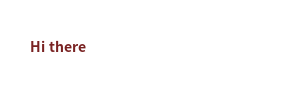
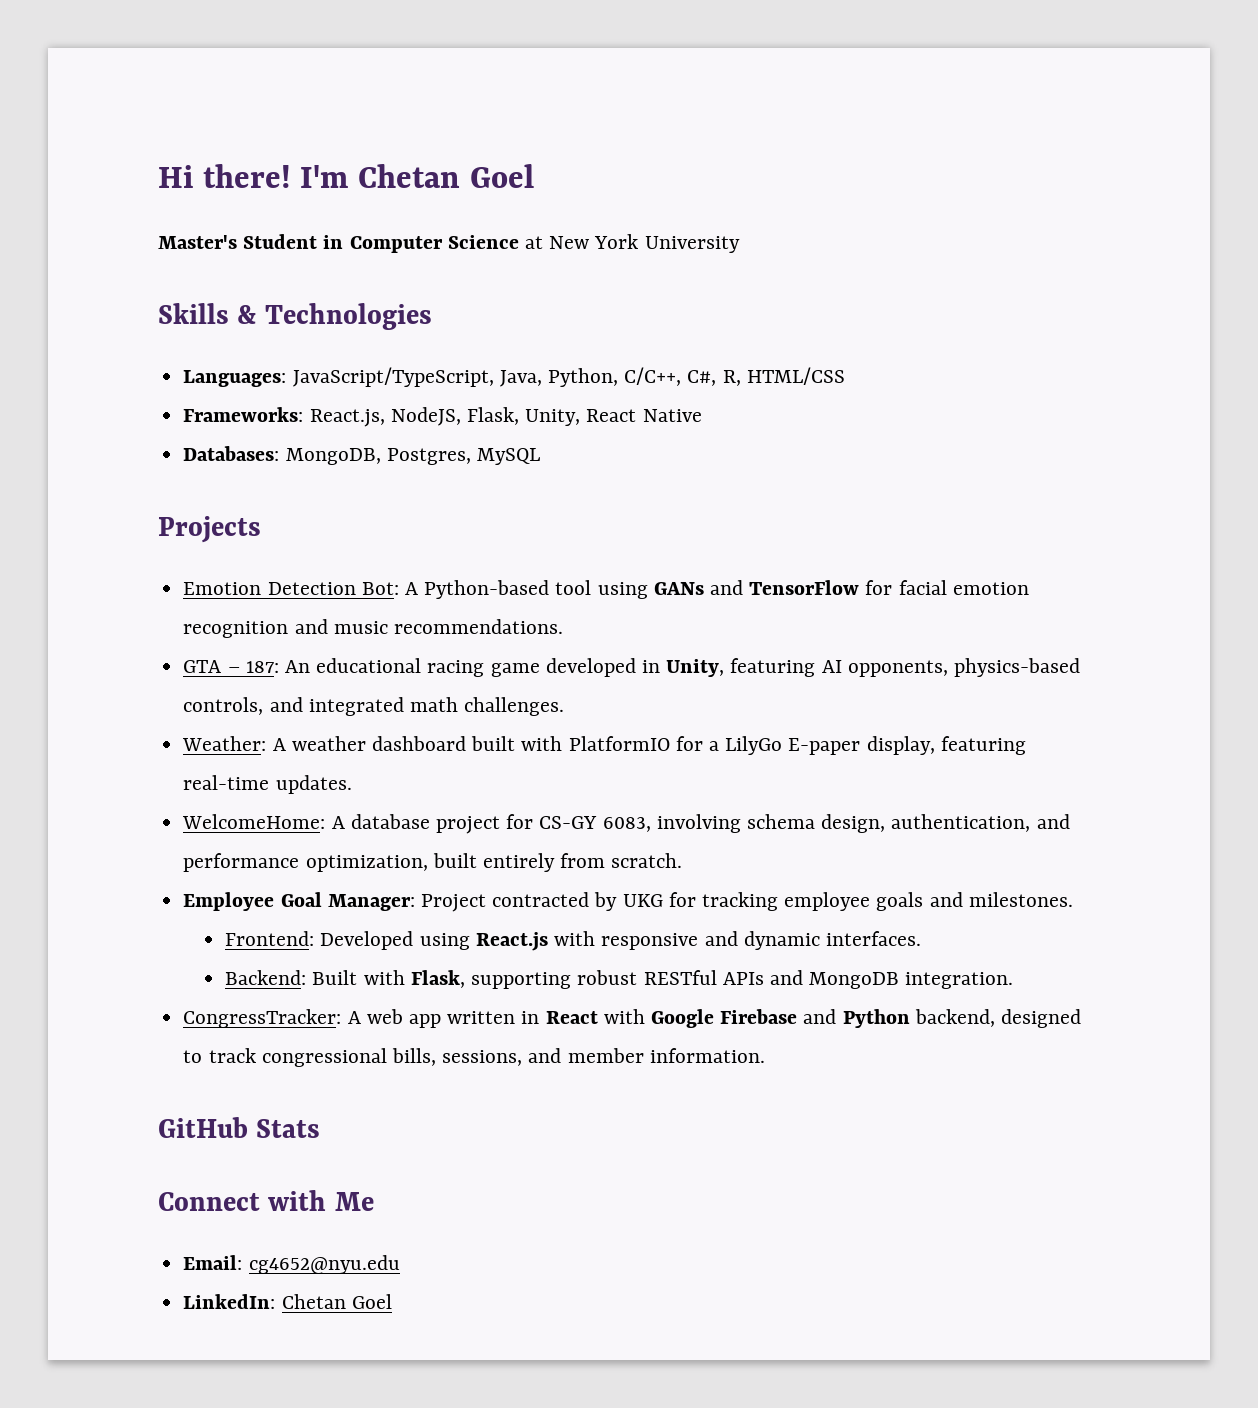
- Hi there
+ Hi there! I'm Chetan Goel
+ Master's Student in Computer Science at New York University
+ Skills & Technologies
+ Languages: JavaScript/TypeScript, Java, Python, C/C++, C#, R, HTML/CSS
+ Frameworks: React.js, NodeJS, Flask, Unity, React Native
+ Databases: MongoDB, Postgres, MySQL
+ Projects
+ Emotion Detection Bot: A Python-based tool using GANs and TensorFlow for facial emotion recognition and music recommendations.
+ GTA – 187: An educational racing game developed in Unity, featuring AI opponents, physics-based controls, and integrated math challenges.
+ Weather: A weather dashboard built with PlatformIO for a LilyGo E-paper display, featuring real-time updates.
+ WelcomeHome: A database project for CS-GY 6083, involving schema design, authentication, and performance optimization, built entirely from scratch.
+ Employee Goal Manager: Project contracted by UKG for tracking employee goals and milestones.
+ Frontend: Developed using React.js with responsive and dynamic interfaces.
+ Backend: Built with Flask, supporting robust RESTful APIs and MongoDB integration.
+ CongressTracker: A web app written in React with Google Firebase and Python backend, designed to track congressional bills, sessions, and member information.
+ GitHub Stats
+ Connect with Me
+ Email: cg4652@nyu.edu
+ LinkedIn: Chetan Goel

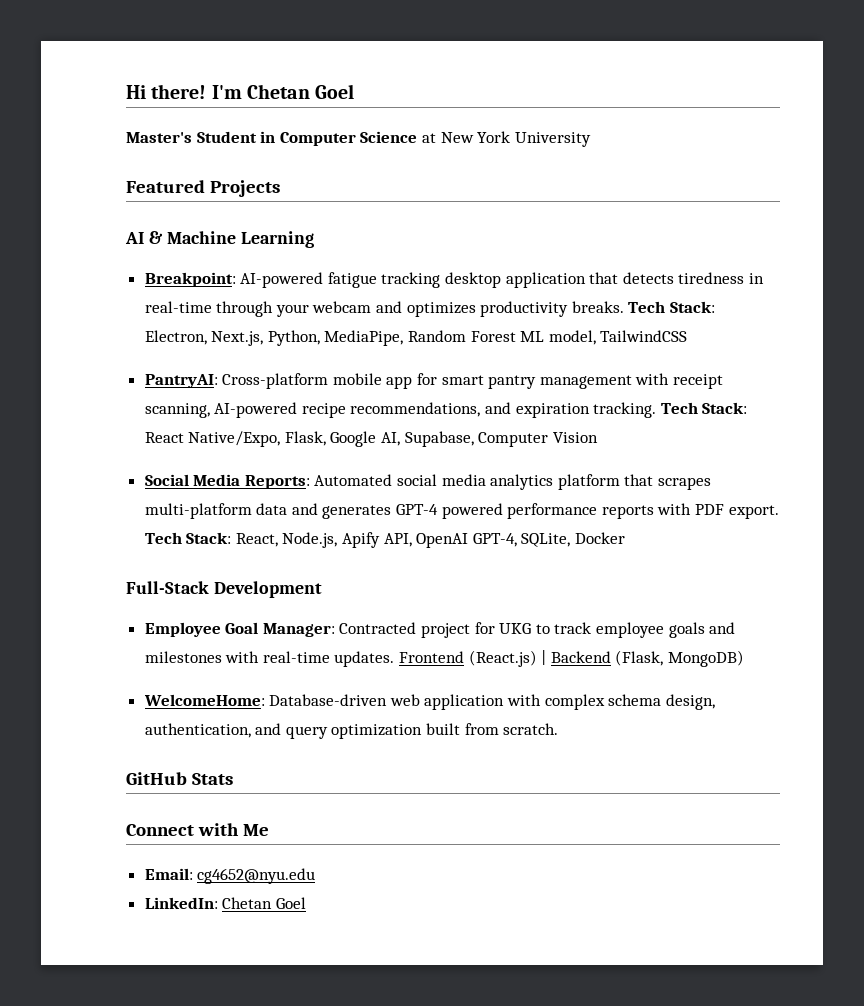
- Skills & Technologies
- Languages: JavaScript/TypeScript, Java, Python, C/C++, C#, R, HTML/CSS
- Frameworks: React.js, NodeJS, Flask, Unity, React Native
- Databases: MongoDB, Postgres, MySQL
- Projects
- Emotion Detection Bot: A Python-based tool using GANs and TensorFlow for facial emotion recognition and music recommendations.
- GTA – 187: An educational racing game developed in Unity, featuring AI opponents, physics-based controls, and integrated math challenges.
- Weather: A weather dashboard built with PlatformIO for a LilyGo E-paper display, featuring real-time updates.
- WelcomeHome: A database project for CS-GY 6083, involving schema design, authentication, and performance optimization, built entirely from scratch.
- Employee Goal Manager: Project contracted by UKG for tracking employee goals and milestones.
- Frontend: Developed using React.js with responsive and dynamic interfaces.
- Backend: Built with Flask, supporting robust RESTful APIs and MongoDB integration.
- CongressTracker: A web app written in React with Google Firebase and Python backend, designed to track congressional bills, sessions, and member information.
+ Featured Projects
+ AI & Machine Learning
+ Breakpoint: AI-powered fatigue tracking desktop application that detects tiredness in real-time through your webcam and optimizes productivity breaks. Tech Stack: Electron, Next.js, Python, MediaPipe, Random Forest ML model, TailwindCSS
+ PantryAI: Cross-platform mobile app for smart pantry management with receipt scanning, AI-powered recipe recommendations, and expiration tracking. Tech Stack: React Native/Expo, Flask, Google AI, Supabase, Computer Vision
+ Social Media Reports: Automated social media analytics platform that scrapes multi-platform data and generates GPT-4 powered performance reports with PDF export. Tech Stack: React, Node.js, Apify API, OpenAI GPT-4, SQLite, Docker
+ Full-Stack Development
+ Employee Goal Manager: Contracted project for UKG to track employee goals and milestones with real-time updates. Frontend (React.js) | Backend (Flask, MongoDB)
+ WelcomeHome: Database-driven web application with complex schema design, authentication, and query optimization built from scratch.

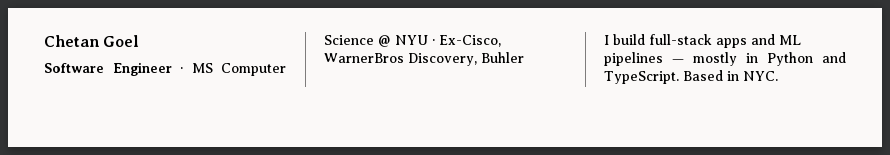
- Hi there! I'm Chetan Goel
+ Chetan Goel
- Master's Student in Computer Science at New York University
- Featured Projects
- AI & Machine Learning
- Breakpoint: AI-powered fatigue tracking desktop application that detects tiredness in real-time through your webcam and optimizes productivity breaks. Tech Stack: Electron, Next.js, Python, MediaPipe, Random Forest ML model, TailwindCSS
- PantryAI: Cross-platform mobile app for smart pantry management with receipt scanning, AI-powered recipe recommendations, and expiration tracking. Tech Stack: React Native/Expo, Flask, Google AI, Supabase, Computer Vision
- Social Media Reports: Automated social media analytics platform that scrapes multi-platform data and generates GPT-4 powered performance reports with PDF export. Tech Stack: React, Node.js, Apify API, OpenAI GPT-4, SQLite, Docker
- Full-Stack Development
- Employee Goal Manager: Contracted project for UKG to track employee goals and milestones with real-time updates. Frontend (React.js) | Backend (Flask, MongoDB)
- WelcomeHome: Database-driven web application with complex schema design, authentication, and query optimization built from scratch.
- GitHub Stats
- Connect with Me
- Email: cg4652@nyu.edu
- LinkedIn: Chetan Goel
+ Software Engineer · MS Computer Science @ NYU · Ex-Cisco, WarnerBros Discovery, Buhler
+ I build full-stack apps and ML pipelines — mostly in Python and TypeScript. Based in NYC.

